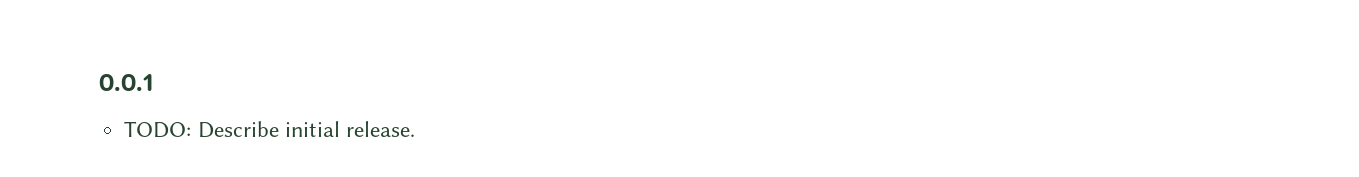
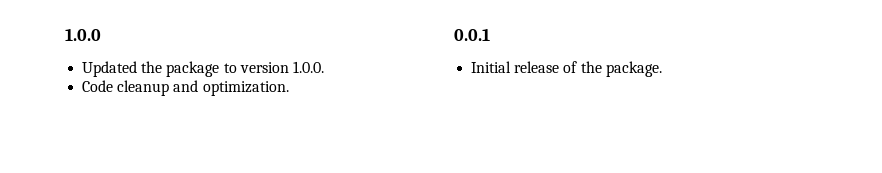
+ 1.0.0
+ Updated the package to version 1.0.0.
+ Code cleanup and optimization.
  0.0.1
- TODO: Describe initial release.
+ Initial release of the package.

